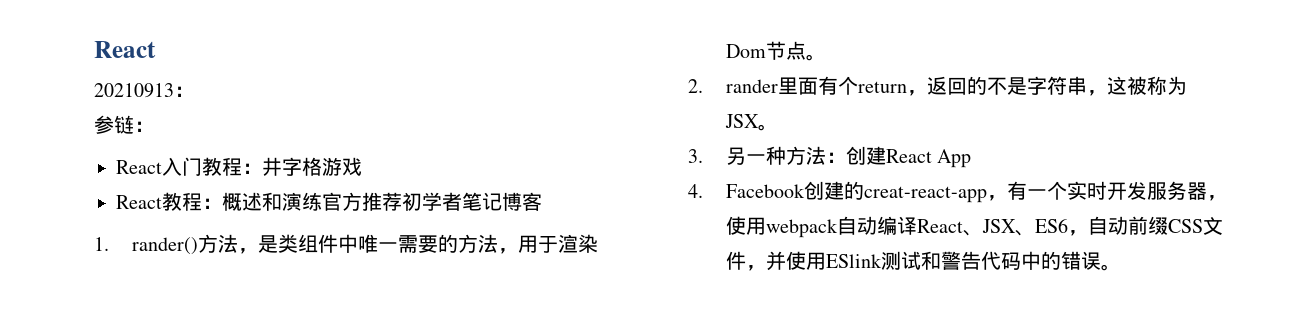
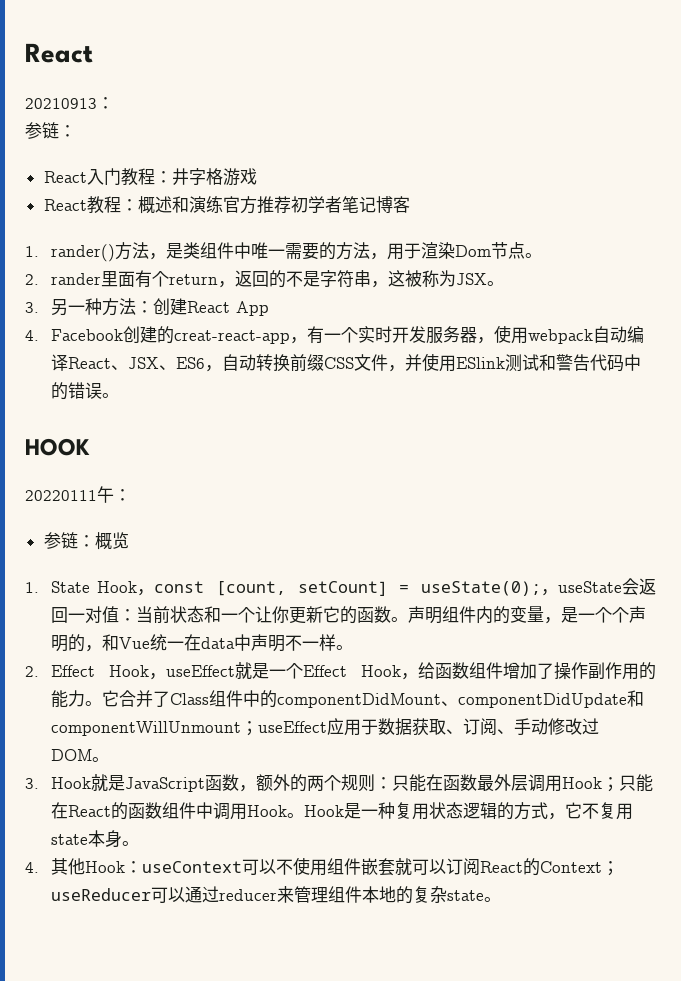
- 4. Facebook创建的creat-react-app，有一个实时开发服务器，使用webpack自动编译React、JSX、ES6，自动前缀CSS文件，并使用ESlink测试和警告代码中的错误。
+ 4. Facebook创建的creat-react-app，有一个实时开发服务器，使用webpack自动编译React、JSX、ES6，自动转换前缀CSS文件，并使用ESlink测试和警告代码中的错误。
+ HOOK
+ 20220111午：
+ 参链：概览
+ 1. State Hook，const [count, setCount] = useState(0);，useState会返回一对值：当前状态和一个让你更新它的函数。声明组件内的变量，是一个个声明的，和Vue统一在data中声明不一样。
+ 2. Effect Hook，useEffect就是一个Effect Hook，给函数组件增加了操作副作用的能力。它合并了Class组件中的componentDidMount、componentDidUpdate和componentWillUnmount；useEffect应用于数据获取、订阅、手动修改过DOM。
+ 3. Hook就是JavaScript函数，额外的两个规则：只能在函数最外层调用Hook；只能在React的函数组件中调用Hook。Hook是一种复用状态逻辑的方式，它不复用state本身。
+ 4.其他Hook：useContext可以不使用组件嵌套就可以订阅React的Context；useReducer可以通过reducer来管理组件本地的复杂state。

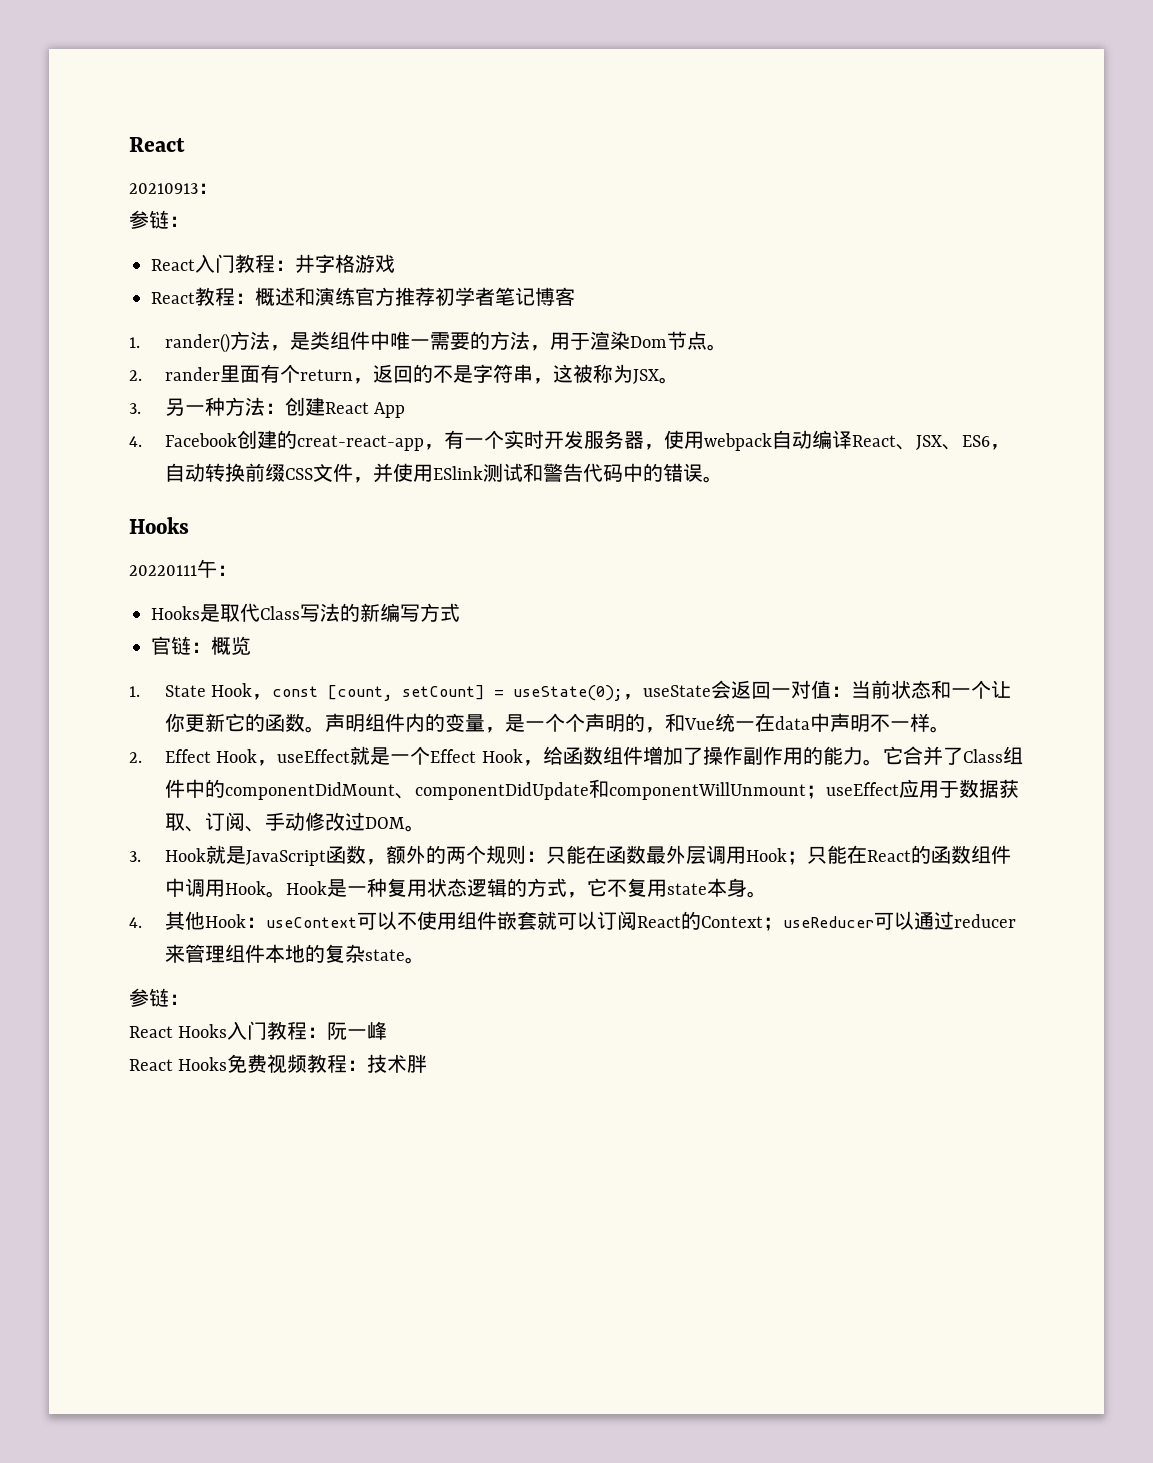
  4. Facebook创建的creat-react-app，有一个实时开发服务器，使用webpack自动编译React、JSX、ES6，自动转换前缀CSS文件，并使用ESlink测试和警告代码中的错误。
- HOOK
+ Hooks
- 参链：概览
+ Hooks是取代Class写法的新编写方式
+ 官链：概览
  4.其他Hook：useContext可以不使用组件嵌套就可以订阅React的Context；useReducer可以通过reducer来管理组件本地的复杂state。
+ 参链：
+ React Hooks入门教程：阮一峰
+ React Hooks免费视频教程：技术胖

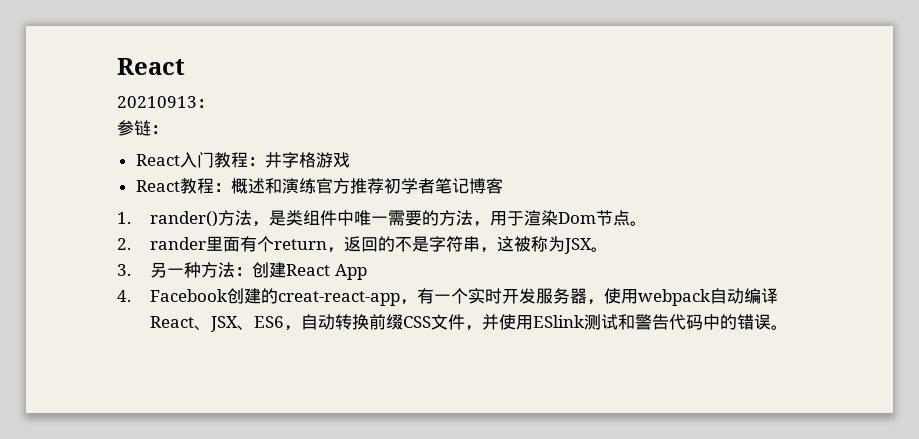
  4. Facebook创建的creat-react-app，有一个实时开发服务器，使用webpack自动编译React、JSX、ES6，自动转换前缀CSS文件，并使用ESlink测试和警告代码中的错误。
- Hooks
- 20220111午：
- Hooks是取代Class写法的新编写方式
- 官链：概览
- 1. State Hook，const [count, setCount] = useState(0);，useState会返回一对值：当前状态和一个让你更新它的函数。声明组件内的变量，是一个个声明的，和Vue统一在data中声明不一样。
- 2. Effect Hook，useEffect就是一个Effect Hook，给函数组件增加了操作副作用的能力。它合并了Class组件中的componentDidMount、componentDidUpdate和componentWillUnmount；useEffect应用于数据获取、订阅、手动修改过DOM。
- 3. Hook就是JavaScript函数，额外的两个规则：只能在函数最外层调用Hook；只能在React的函数组件中调用Hook。Hook是一种复用状态逻辑的方式，它不复用state本身。
- 4.其他Hook：useContext可以不使用组件嵌套就可以订阅React的Context；useReducer可以通过reducer来管理组件本地的复杂state。
- 参链：
- React Hooks入门教程：阮一峰
- React Hooks免费视频教程：技术胖

